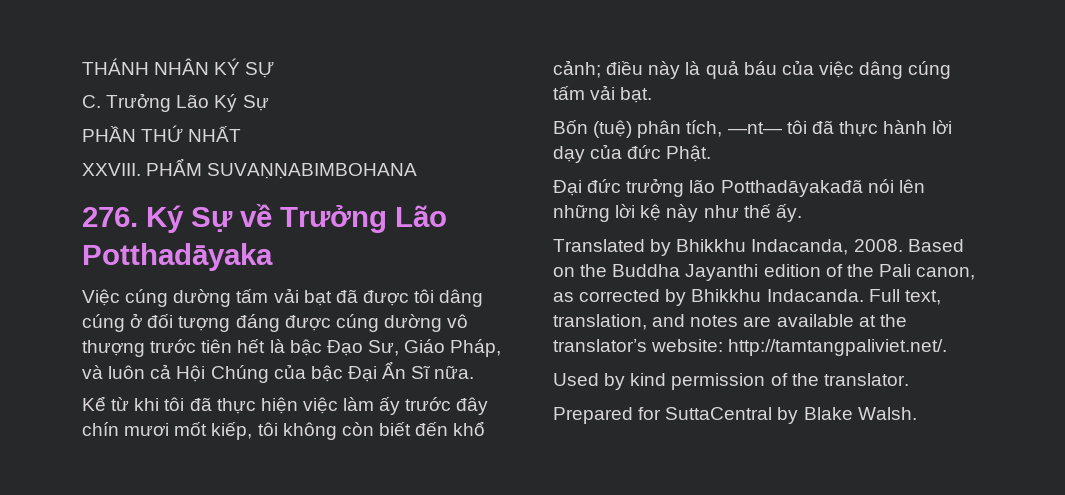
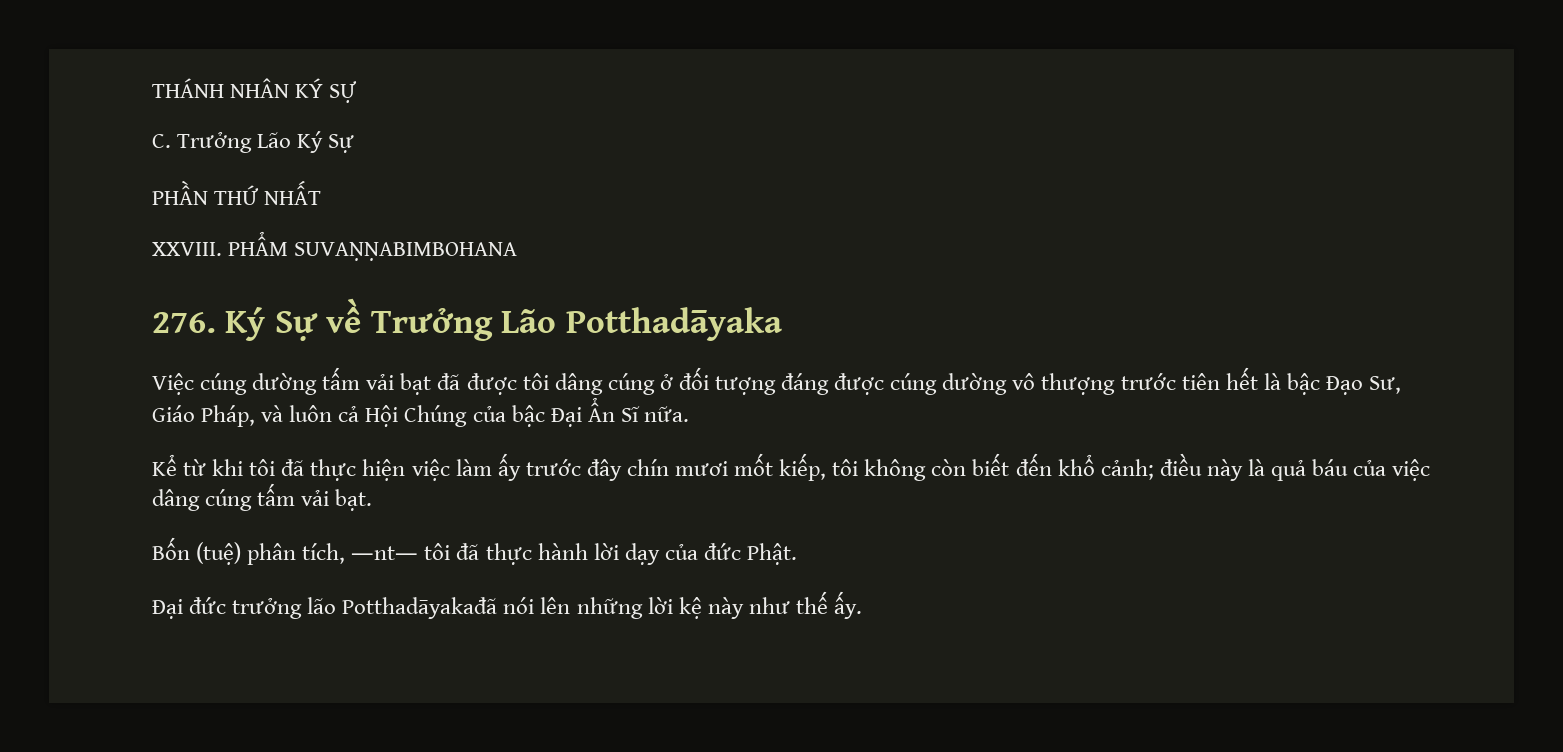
- Translated by Bhikkhu Indacanda, 2008. Based on the Buddha Jayanthi edition of the Pali canon, as corrected by Bhikkhu Indacanda. Full text, translation, and notes are available at the translator’s website: http://tamtangpaliviet.net/.
- Used by kind permission of the translator.
- Prepared for SuttaCentral by Blake Walsh.

